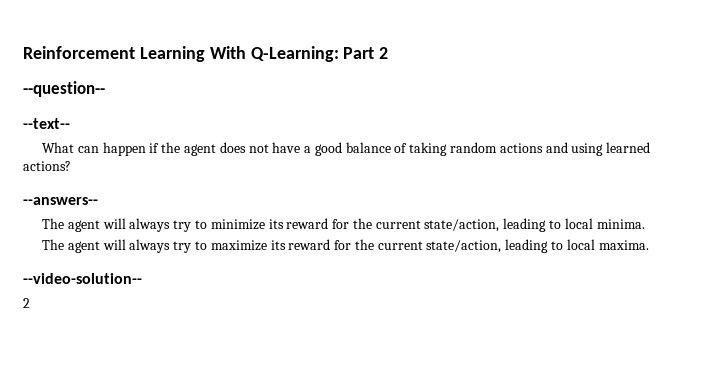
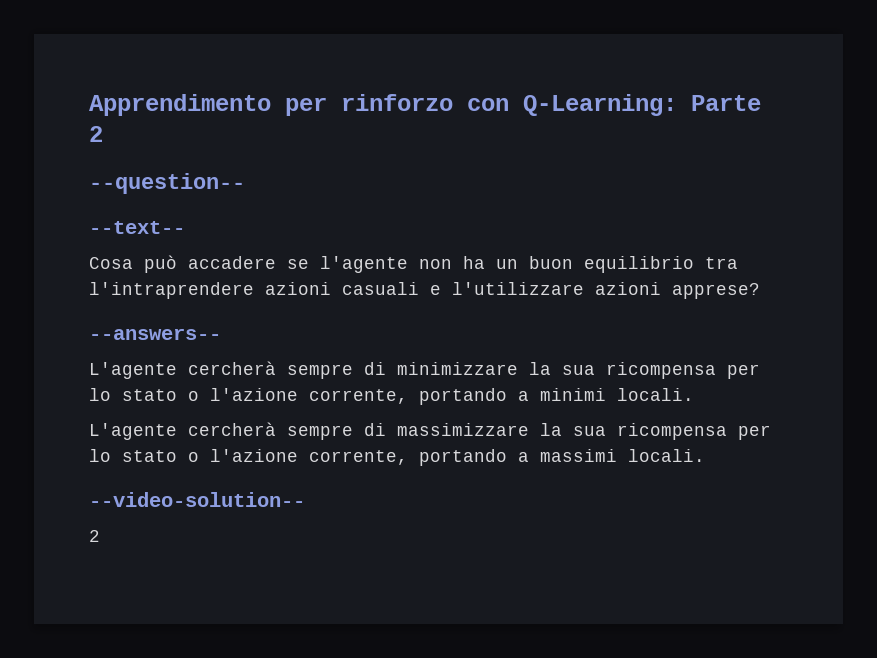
- Reinforcement Learning With Q-Learning: Part 2
+ Apprendimento per rinforzo con Q-Learning: Parte 2
  --question--
  --text--
- What can happen if the agent does not have a good balance of taking random actions and using learned actions?
+ Cosa può accadere se l'agente non ha un buon equilibrio tra l'intraprendere azioni casuali e l'utilizzare azioni apprese?
  --answers--
- The agent will always try to minimize its reward for the current state/action, leading to local minima.
- The agent will always try to maximize its reward for the current state/action, leading to local maxima.
+ L'agente cercherà sempre di minimizzare la sua ricompensa per lo stato o l'azione corrente, portando a minimi locali.
+ L'agente cercherà sempre di massimizzare la sua ricompensa per lo stato o l'azione corrente, portando a massimi locali.

